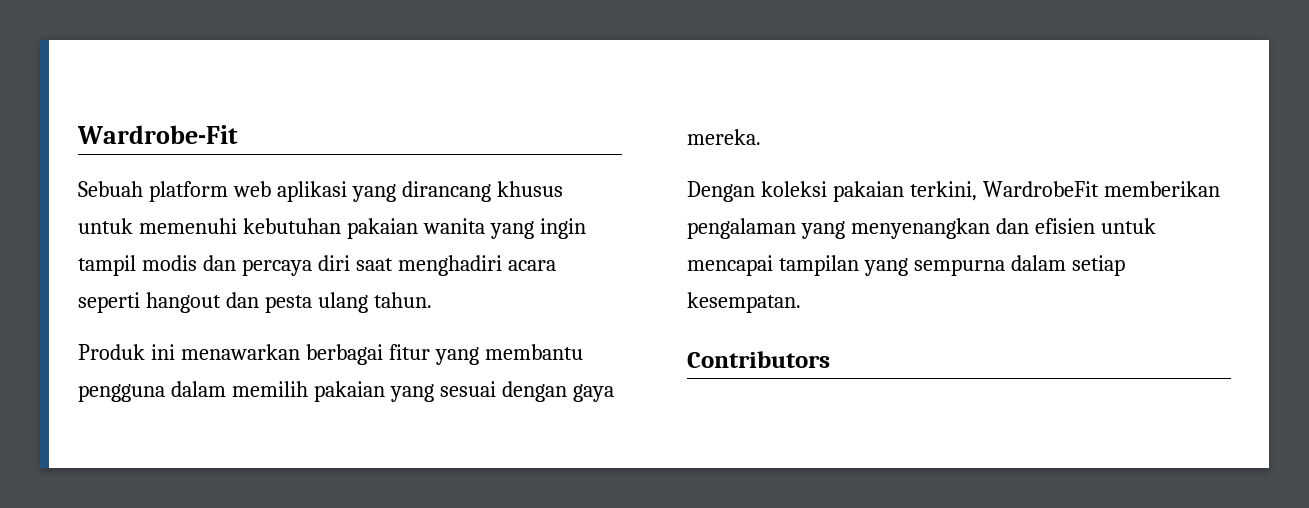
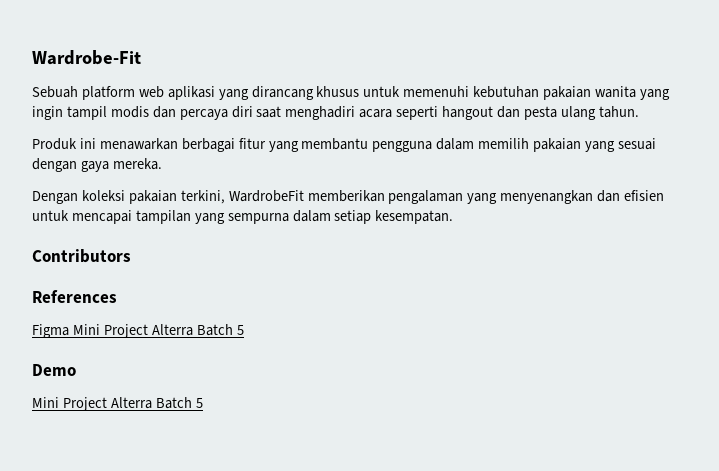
+ References
+ Figma Mini Project Alterra Batch 5
+ Demo
+ Mini Project Alterra Batch 5

